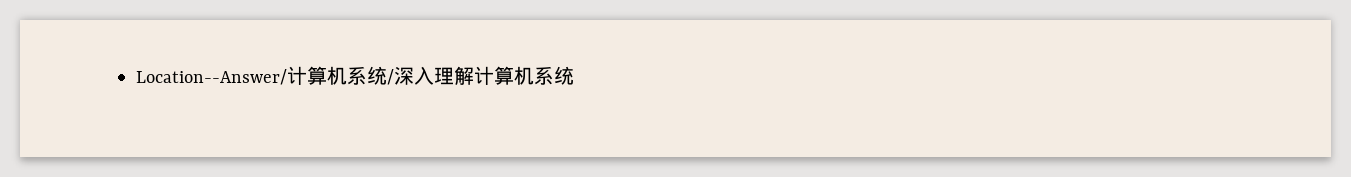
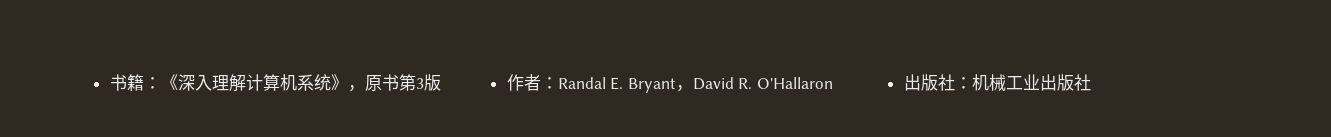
- Location--Answer/计算机系统/深入理解计算机系统
+ 书籍：《深入理解计算机系统》，原书第3版
+ 作者：Randal E. Bryant，David R. O'Hallaron
+ 出版社：机械工业出版社

